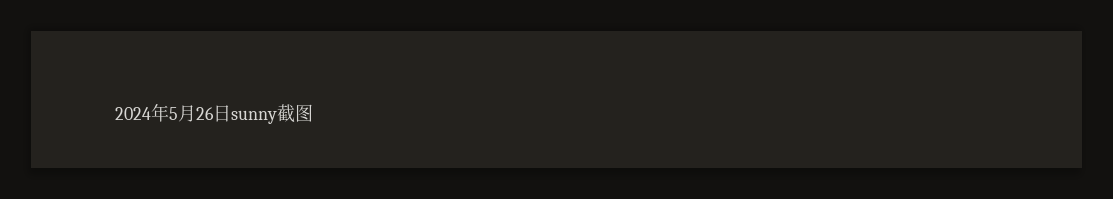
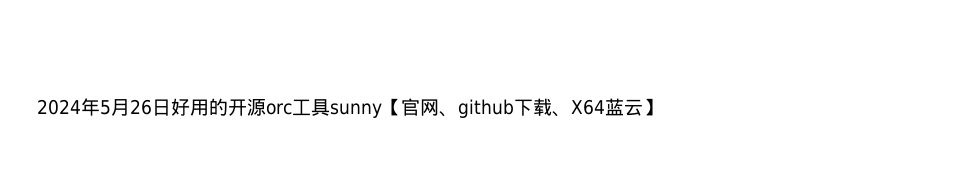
- 2024年5月26日sunny截图
+ 2024年5月26日好用的开源orc工具sunny【官网、github下载、X64蓝云】

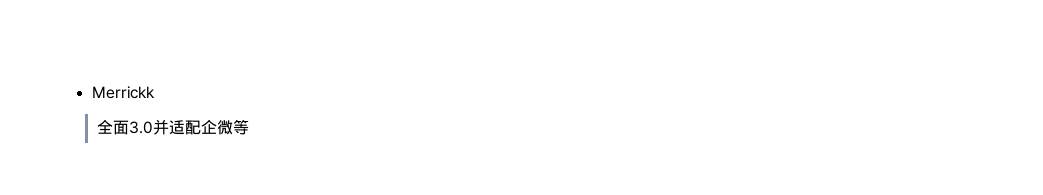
- 2024年5月26日好用的开源orc工具sunny【官网、github下载、X64蓝云】
+ Merrickk
+ 全面3.0并适配企微等

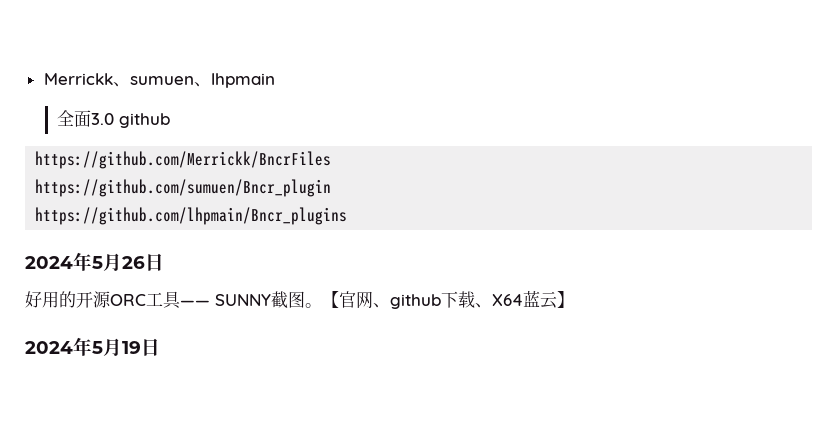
- Merrickk
+ Merrickk、sumuen、lhpmain
- 全面3.0并适配企微等
+ 全面3.0 github
+ https://github.com/Merrickk/BncrFiles
+ https://github.com/sumuen/Bncr_plugin
+ https://github.com/lhpmain/Bncr_plugins
+ 2024年5月26日
+ 好用的开源ORC工具—— SUNNY截图。【官网、github下载、X64蓝云】
+ 2024年5月19日

